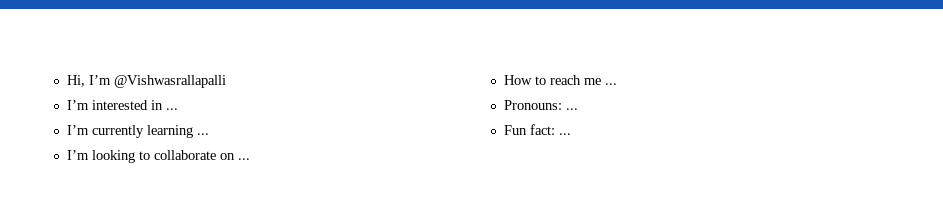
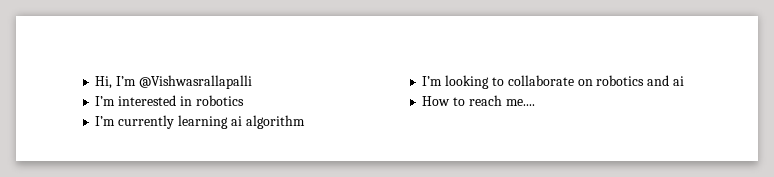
- I’m interested in ...
+ I’m interested in robotics
- I’m currently learning ...
+ I’m currently learning ai algorithm
- I’m looking to collaborate on ...
+ I’m looking to collaborate on robotics and ai
- How to reach me ...
- Pronouns: ...
- Fun fact: ...
+ How to reach me....

